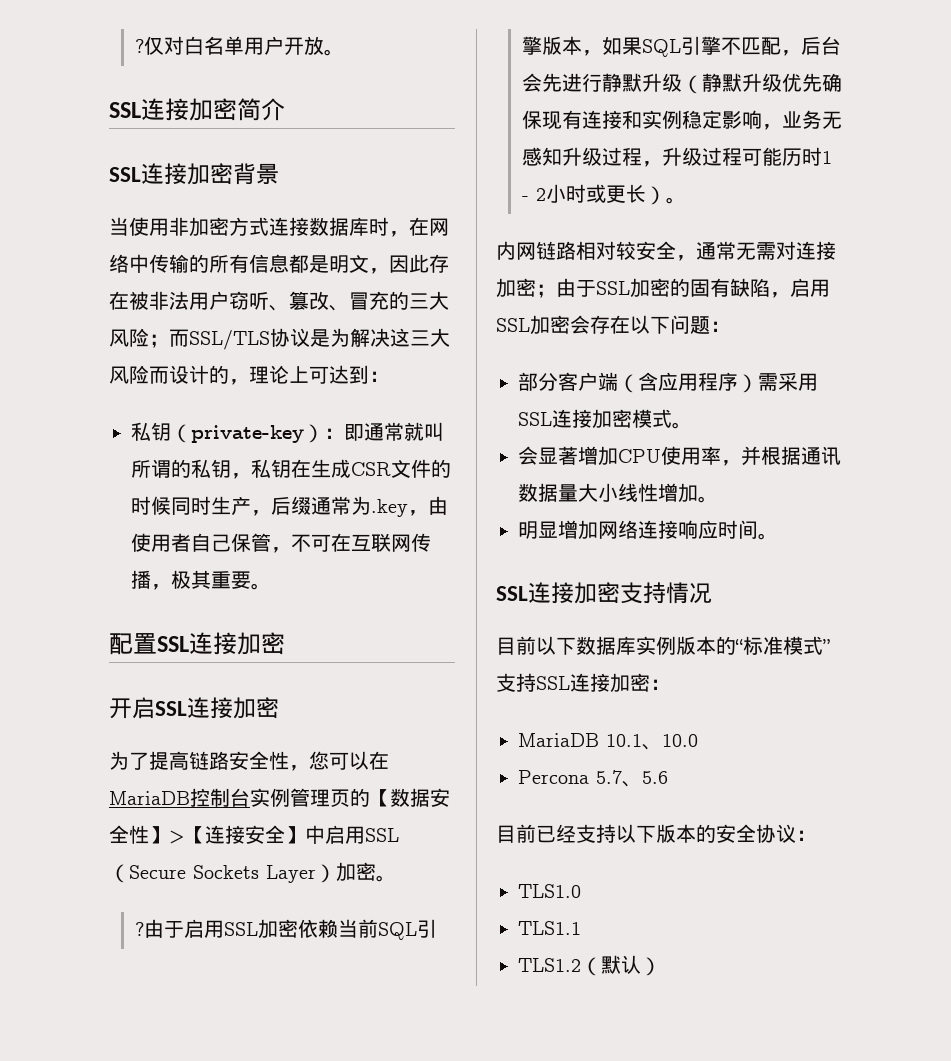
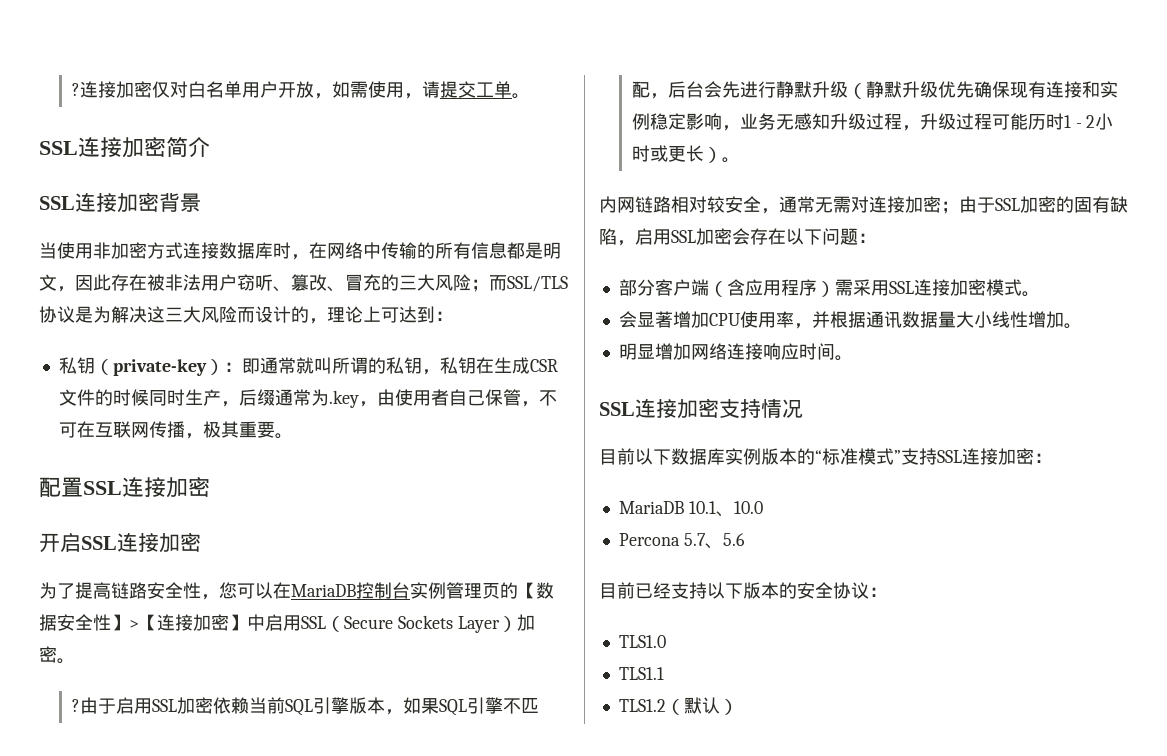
- ?仅对白名单用户开放。
+ ?连接加密仅对白名单用户开放，如需使用，请提交工单。
- 为了提高链路安全性，您可以在MariaDB控制台实例管理页的【数据安全性】>【连接安全】中启用SSL（Secure Sockets Layer）加密。
+ 为了提高链路安全性，您可以在MariaDB控制台实例管理页的【数据安全性】>【连接加密】中启用SSL（Secure Sockets Layer）加密。

